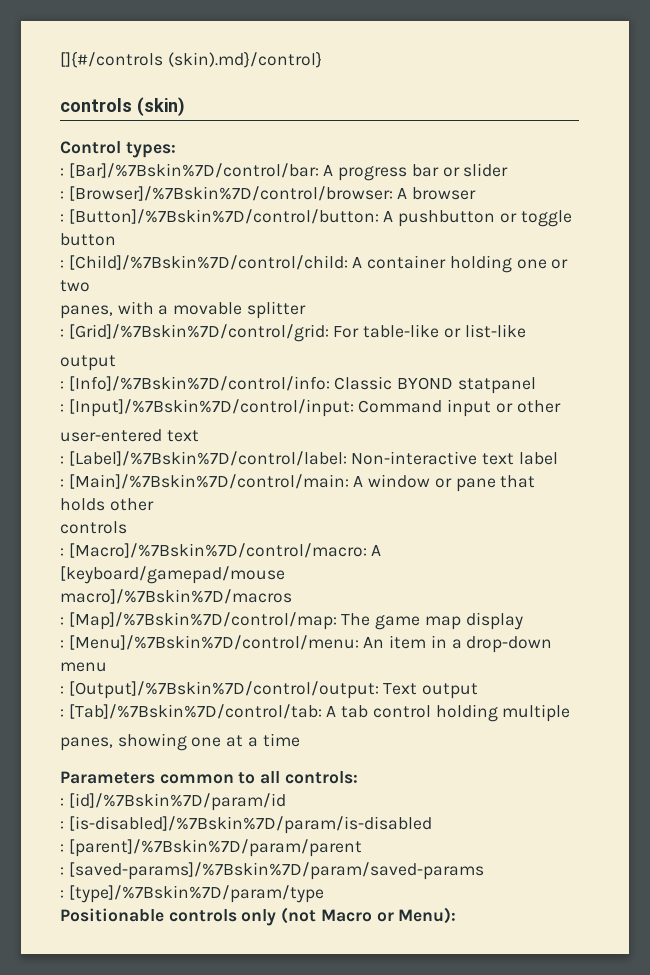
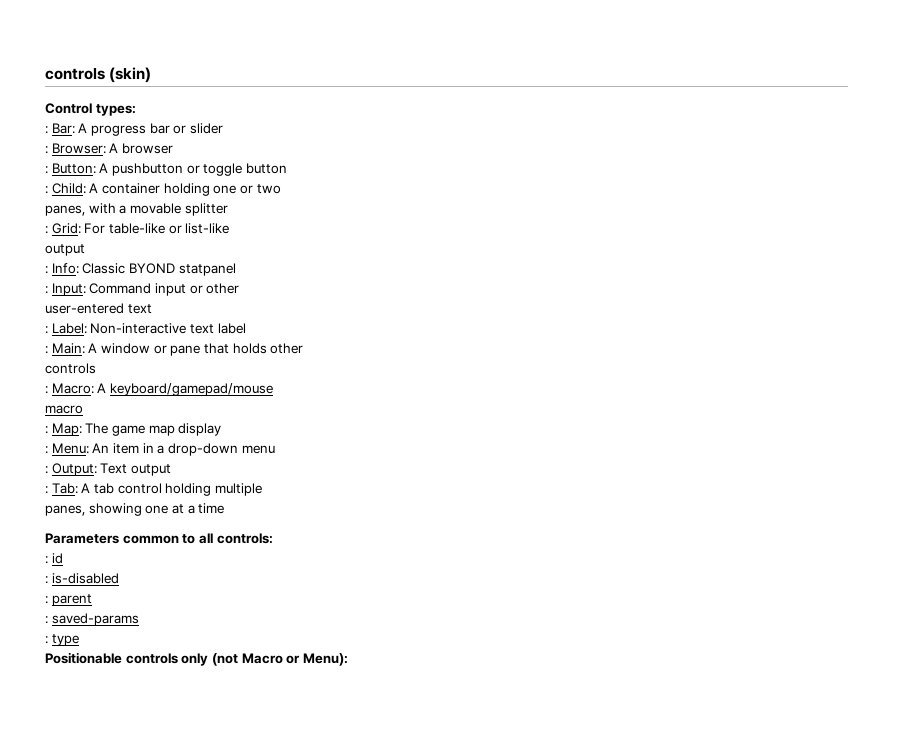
- []{#/controls (skin).md}/control}
- : [Bar]/%7Bskin%7D/control/bar: A progress bar or slider
+ : Bar: A progress bar or slider
- : [Browser]/%7Bskin%7D/control/browser: A browser
+ : Browser: A browser
- : [Button]/%7Bskin%7D/control/button: A pushbutton or toggle button
+ : Button: A pushbutton or toggle button
- : [Child]/%7Bskin%7D/control/child: A container holding one or two
+ : Child: A container holding one or two
- : [Grid]/%7Bskin%7D/control/grid: For table-like or list-like
+ : Grid: For table-like or list-like
- : [Info]/%7Bskin%7D/control/info: Classic BYOND statpanel
+ : Info: Classic BYOND statpanel
- : [Input]/%7Bskin%7D/control/input: Command input or other
+ : Input: Command input or other
- : [Label]/%7Bskin%7D/control/label: Non-interactive text label
+ : Label: Non-interactive text label
- : [Main]/%7Bskin%7D/control/main: A window or pane that holds other
+ : Main: A window or pane that holds other
- : [Macro]/%7Bskin%7D/control/macro: A [keyboard/gamepad/mouse
- macro]/%7Bskin%7D/macros
- : [Map]/%7Bskin%7D/control/map: The game map display
+ : Macro: A keyboard/gamepad/mouse
+ macro
+ : Map: The game map display
- : [Menu]/%7Bskin%7D/control/menu: An item in a drop-down menu
+ : Menu: An item in a drop-down menu
- : [Output]/%7Bskin%7D/control/output: Text output
+ : Output: Text output
- : [Tab]/%7Bskin%7D/control/tab: A tab control holding multiple
+ : Tab: A tab control holding multiple
- : [id]/%7Bskin%7D/param/id
- : [is-disabled]/%7Bskin%7D/param/is-disabled
- : [parent]/%7Bskin%7D/param/parent
- : [saved-params]/%7Bskin%7D/param/saved-params
- : [type]/%7Bskin%7D/param/type
+ : id
+ : is-disabled
+ : parent
+ : saved-params
+ : type

